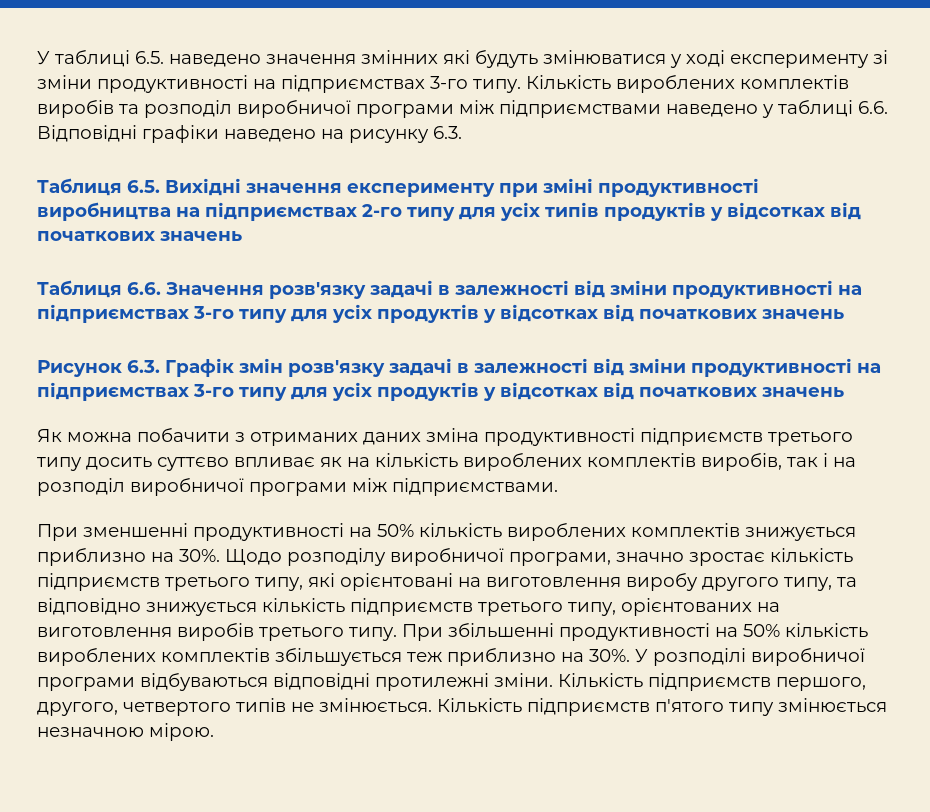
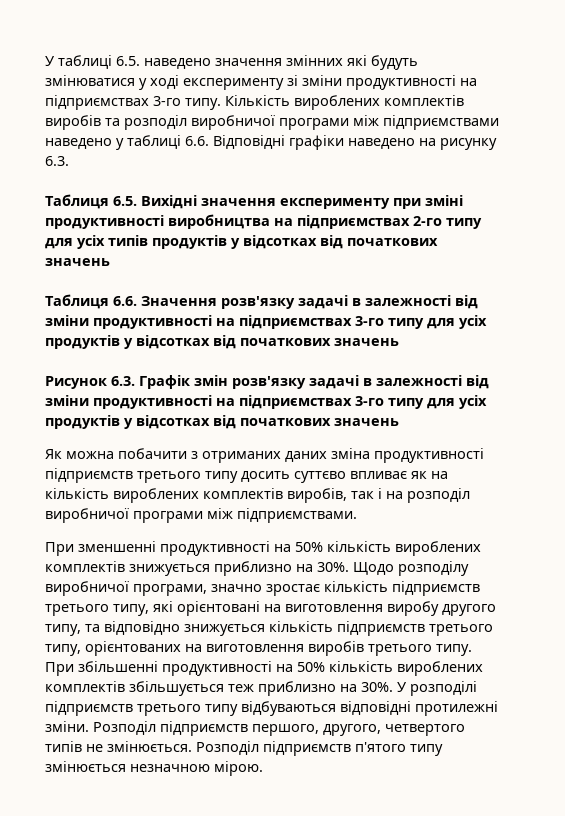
- У розподілі виробничої програми відбуваються відповідні протилежні зміни.
+ У розподілі підприємств третього типу відбуваються відповідні протилежні зміни.
- Кількість підприємств першого, другого, четвертого типів не змінюється.
+ Розподіл підприємств першого, другого, четвертого типів не змінюється.
- Кількість підприємств п'ятого типу змінюється незначною мірою.
+ Розподіл підприємств п'ятого типу змінюється незначною мірою.

